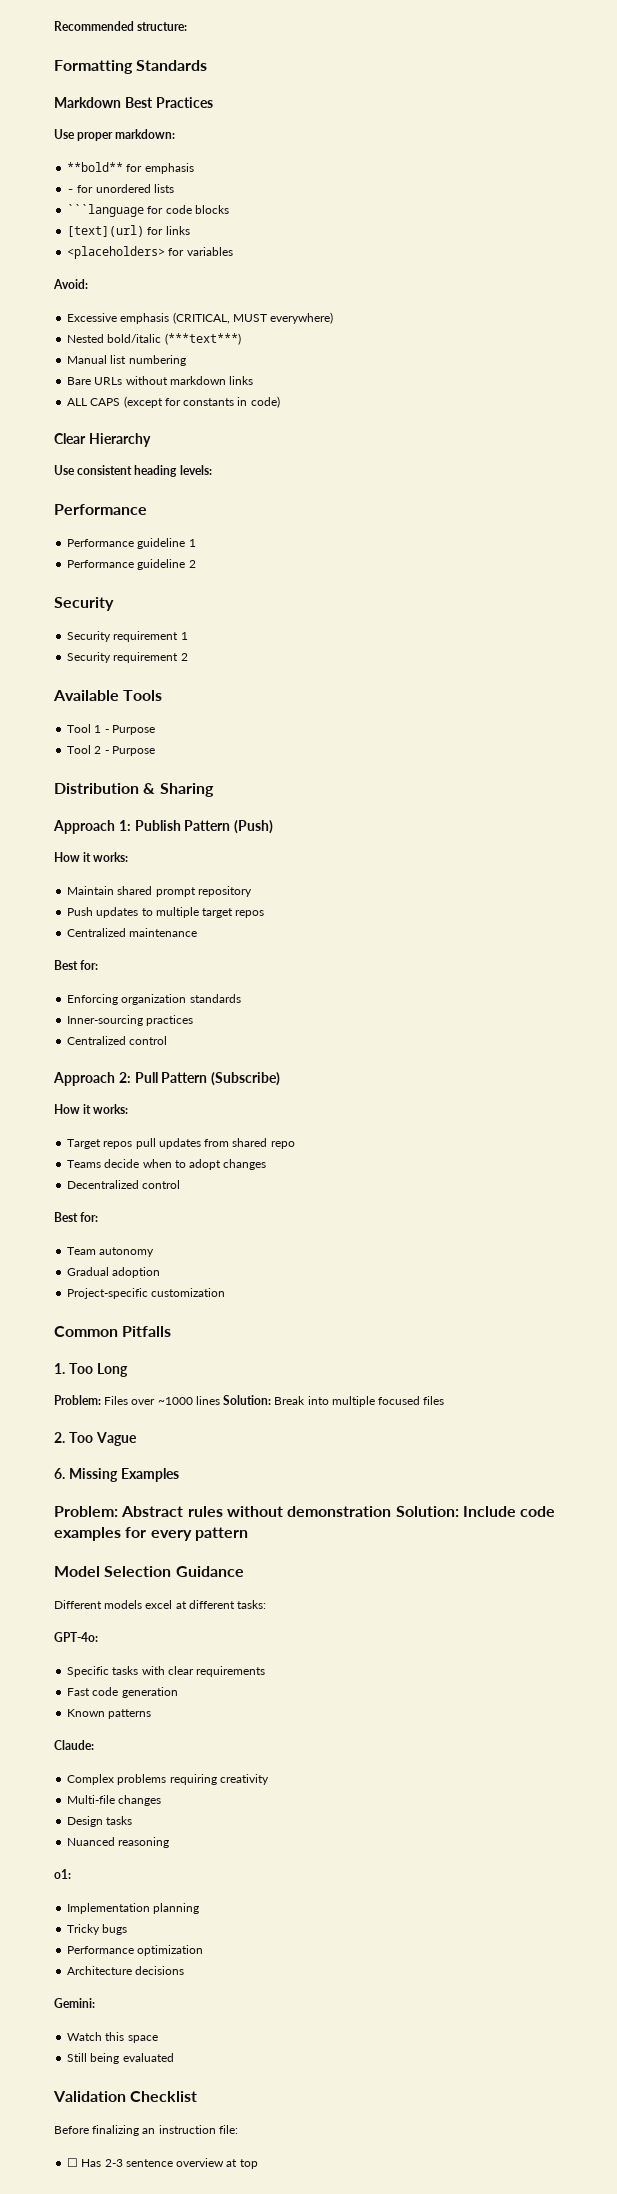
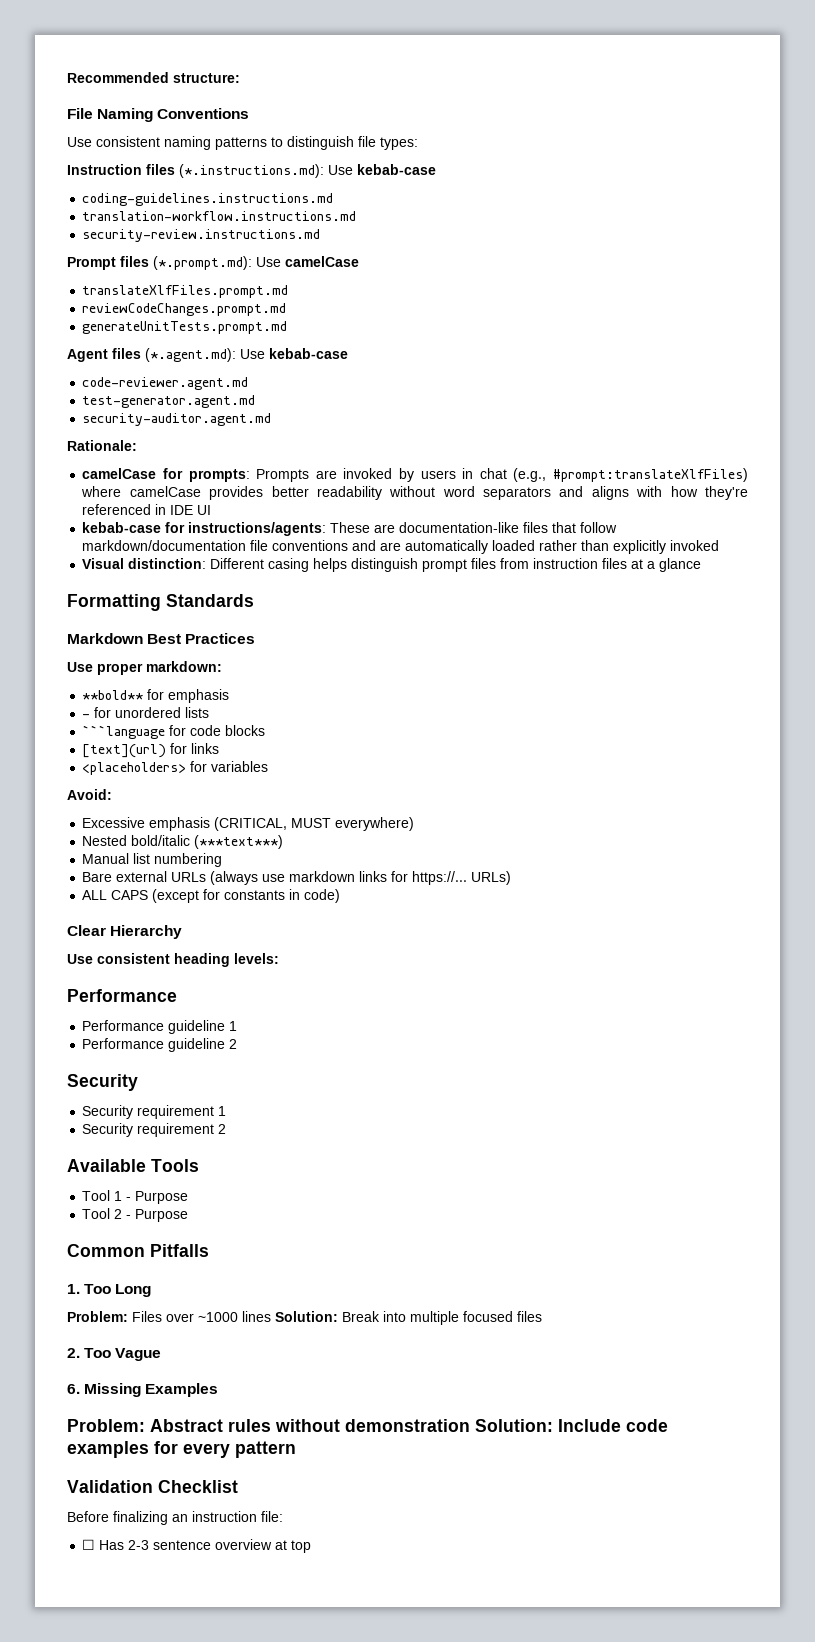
+ File Naming Conventions
+ Use consistent naming patterns to distinguish file types:
+ Instruction files (*.instructions.md): Use kebab-case
+ coding-guidelines.instructions.md
+ translation-workflow.instructions.md
+ security-review.instructions.md
+ Prompt files (*.prompt.md): Use camelCase
+ translateXlfFiles.prompt.md
+ reviewCodeChanges.prompt.md
+ generateUnitTests.prompt.md
+ Agent files (*.agent.md): Use kebab-case
+ code-reviewer.agent.md
+ test-generator.agent.md
+ security-auditor.agent.md
+ Rationale:
+ camelCase for prompts: Prompts are invoked by users in chat (e.g., #prompt:translateXlfFiles) where camelCase provides better readability without word separators and aligns with how they're referenced in IDE UI
+ kebab-case for instructions/agents: These are documentation-like files that follow markdown/documentation file conventions and are automatically loaded rather than explicitly invoked
+ Visual distinction: Different casing helps distinguish prompt files from instruction files at a glance
- Bare URLs without markdown links
+ Bare external URLs (always use markdown links for https://... URLs)
- Distribution & Sharing
- Approach 1: Publish Pattern (Push)
- How it works:
- Maintain shared prompt repository
- Push updates to multiple target repos
- Centralized maintenance
- Best for:
- Enforcing organization standards
- Inner-sourcing practices
- Centralized control
- Approach 2: Pull Pattern (Subscribe)
- How it works:
- Target repos pull updates from shared repo
- Teams decide when to adopt changes
- Decentralized control
- Best for:
- Team autonomy
- Gradual adoption
- Project-specific customization
- Model Selection Guidance
- Different models excel at different tasks:
- GPT-4o:
- Specific tasks with clear requirements
- Fast code generation
- Known patterns
- Claude:
- Complex problems requiring creativity
- Multi-file changes
- Design tasks
- Nuanced reasoning
- o1:
- Implementation planning
- Tricky bugs
- Performance optimization
- Architecture decisions
- Gemini:
- Watch this space
- Still being evaluated

